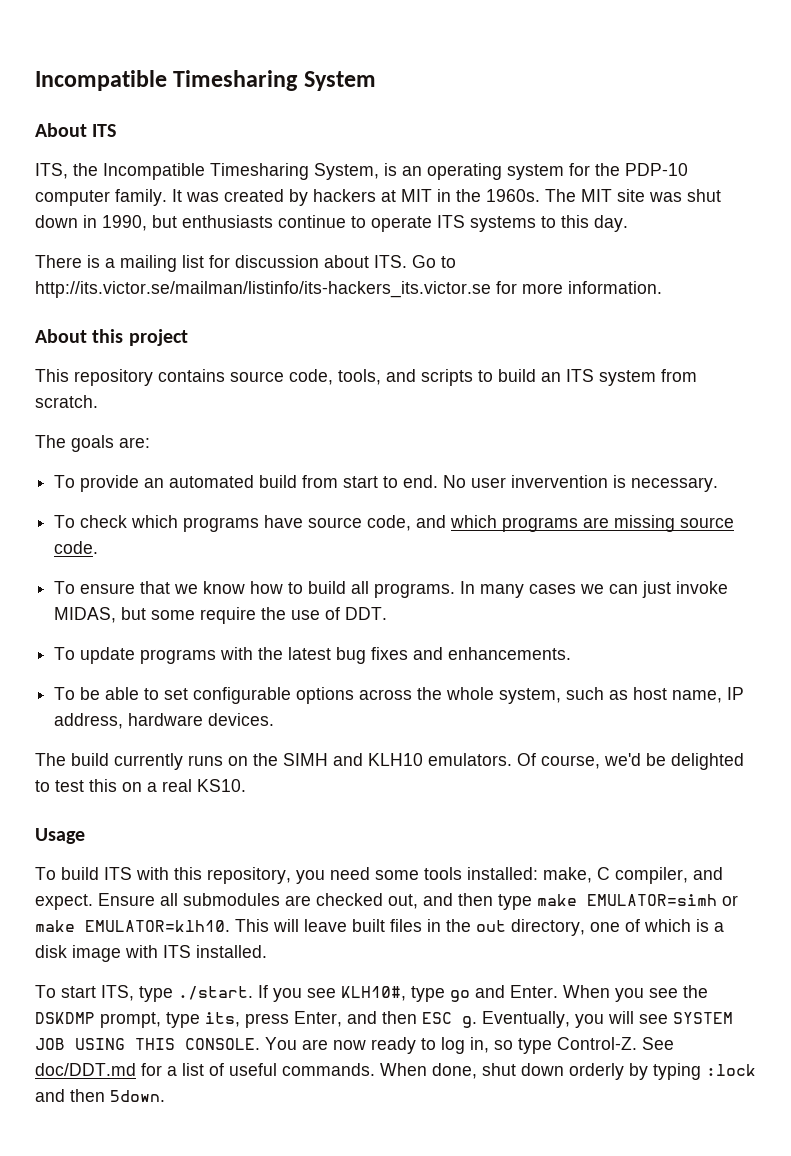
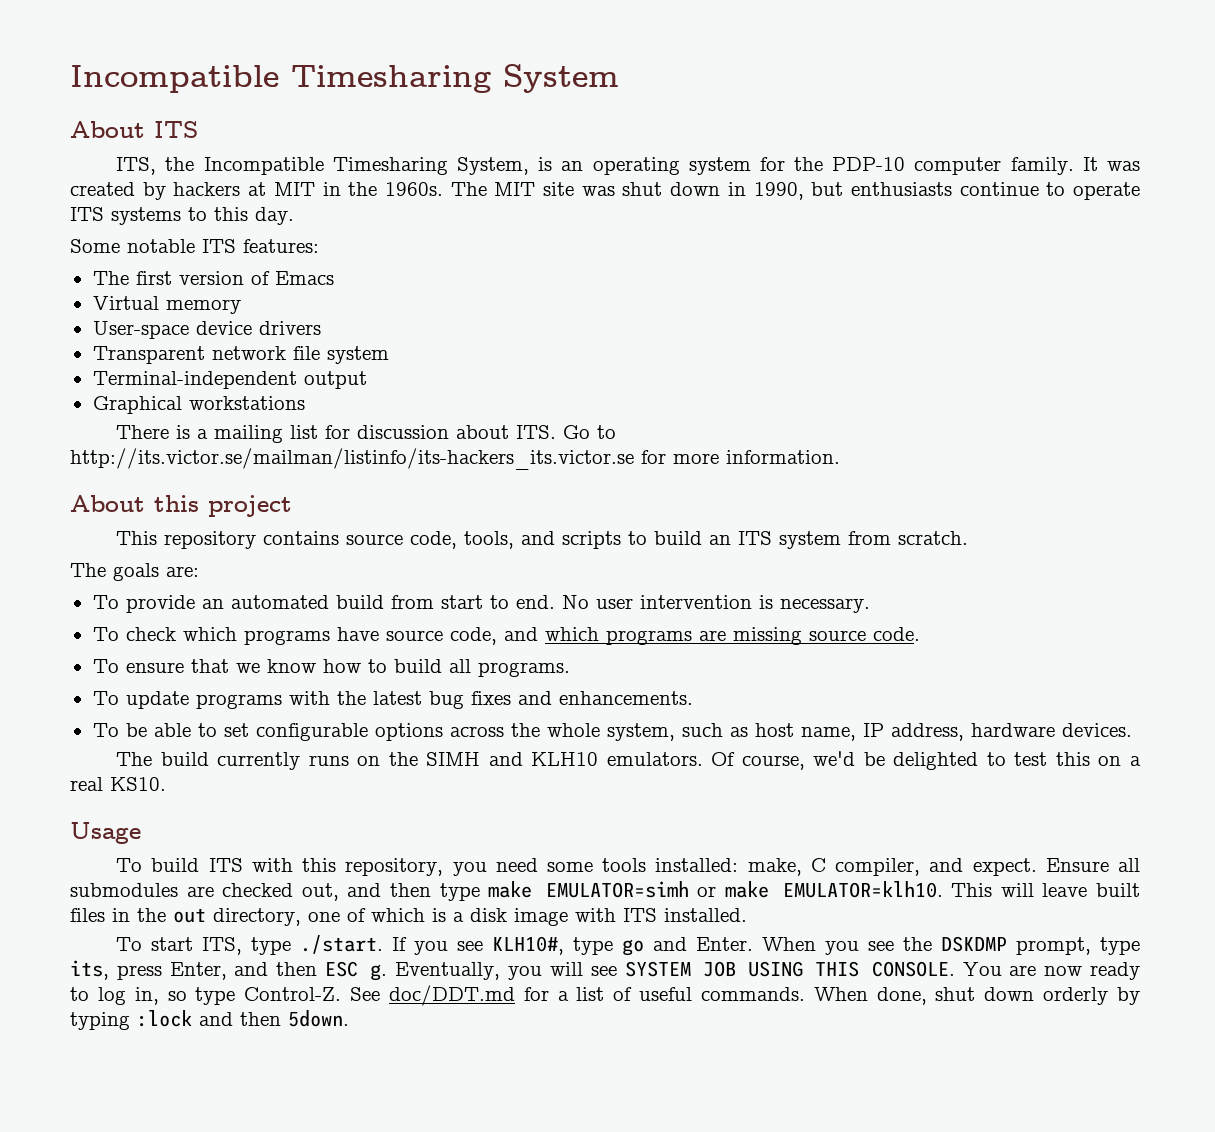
+ Some notable ITS features:
+ The first version of Emacs
+ Virtual memory
+ User-space device drivers
+ Transparent network file system
+ Terminal-independent output
+ Graphical workstations
- No user invervention is necessary.
+ No user intervention is necessary.
- In many cases we can just invoke MIDAS, but some require the use of DDT.

